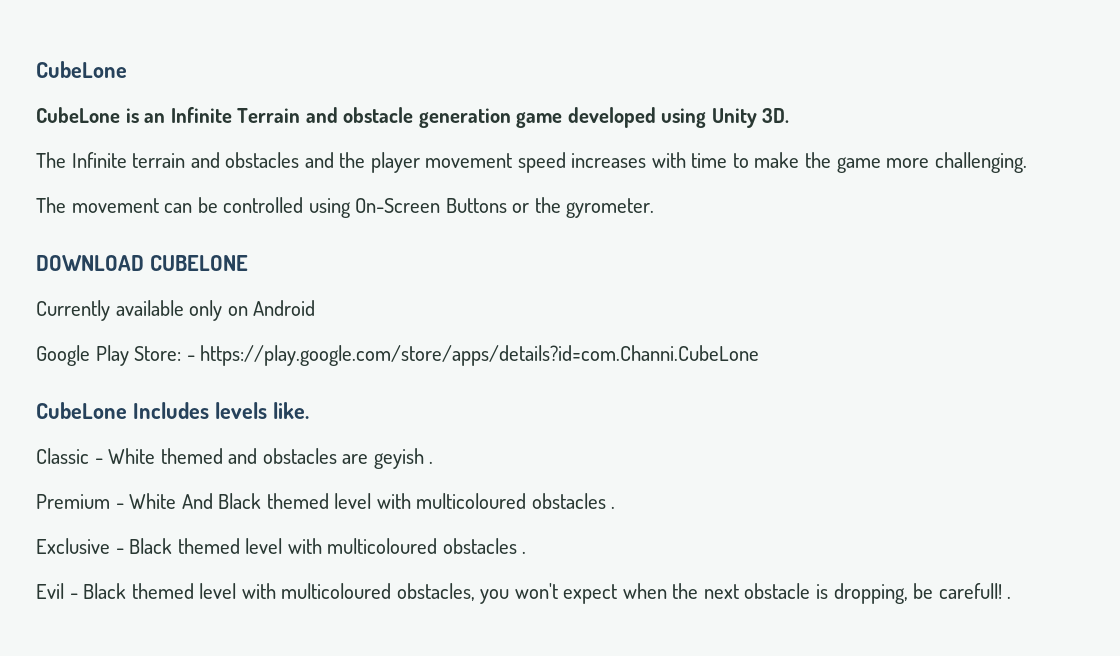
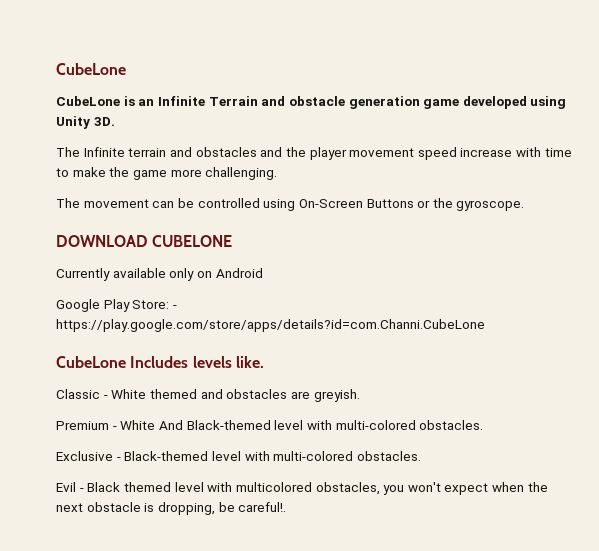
- The Infinite terrain and obstacles and the player movement speed increases with time to make the game more challenging.
+ The Infinite terrain and obstacles and the player movement speed increase with time to make the game more challenging.
- The movement can be controlled using On-Screen Buttons or the gyrometer.
+ The movement can be controlled using On-Screen Buttons or the gyroscope.
- Classic - White themed and obstacles are geyish .
+ Classic - White themed and obstacles are greyish.
- Premium - White And Black themed level with multicoloured obstacles .
- Exclusive - Black themed level with multicoloured obstacles .
+ Premium - White And Black-themed level with multi-colored obstacles.
+ Exclusive - Black-themed level with multi-colored obstacles.
- Evil - Black themed level with multicoloured obstacles, you won't expect when the next obstacle is dropping, be carefull! .
+ Evil - Black themed level with multicolored obstacles, you won't expect when the next obstacle is dropping, be careful!.

